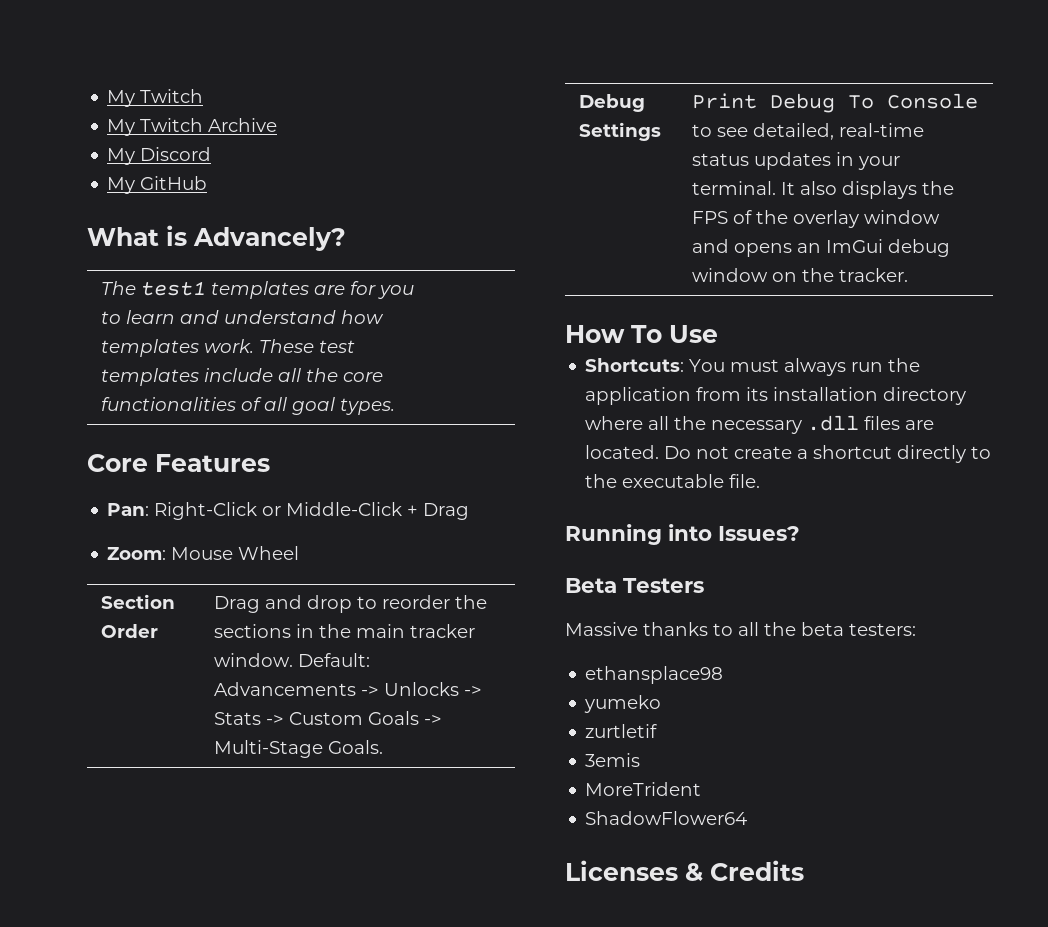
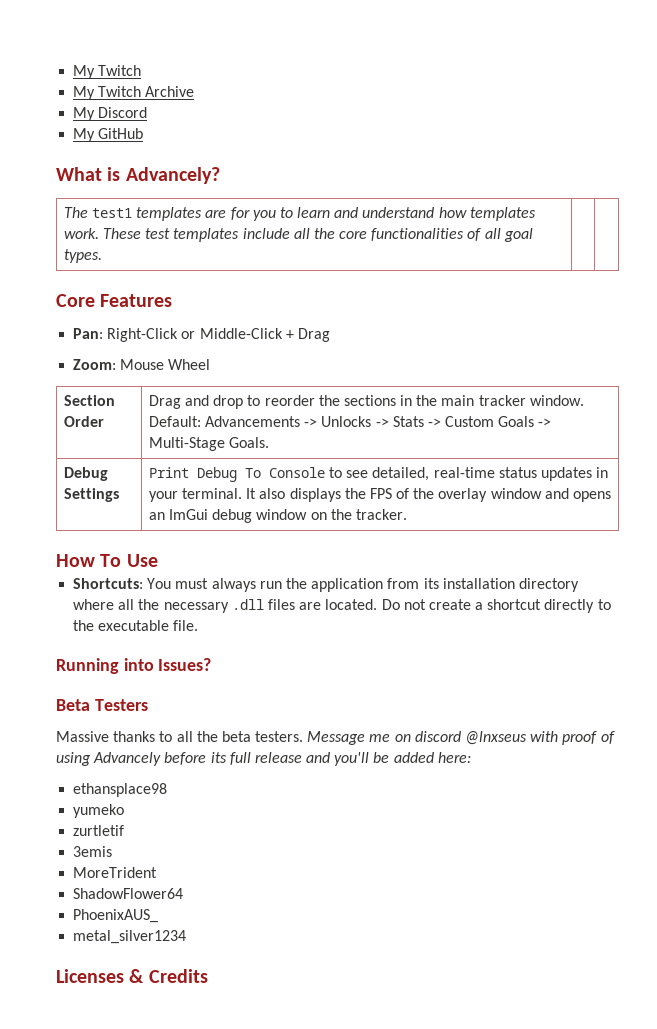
- Massive thanks to all the beta testers:
+ Massive thanks to all the beta testers. Message me on discord @lnxseus with proof of using Advancely before its full release and you'll be added here:
+ PhoenixAUS_
+ metal_silver1234

